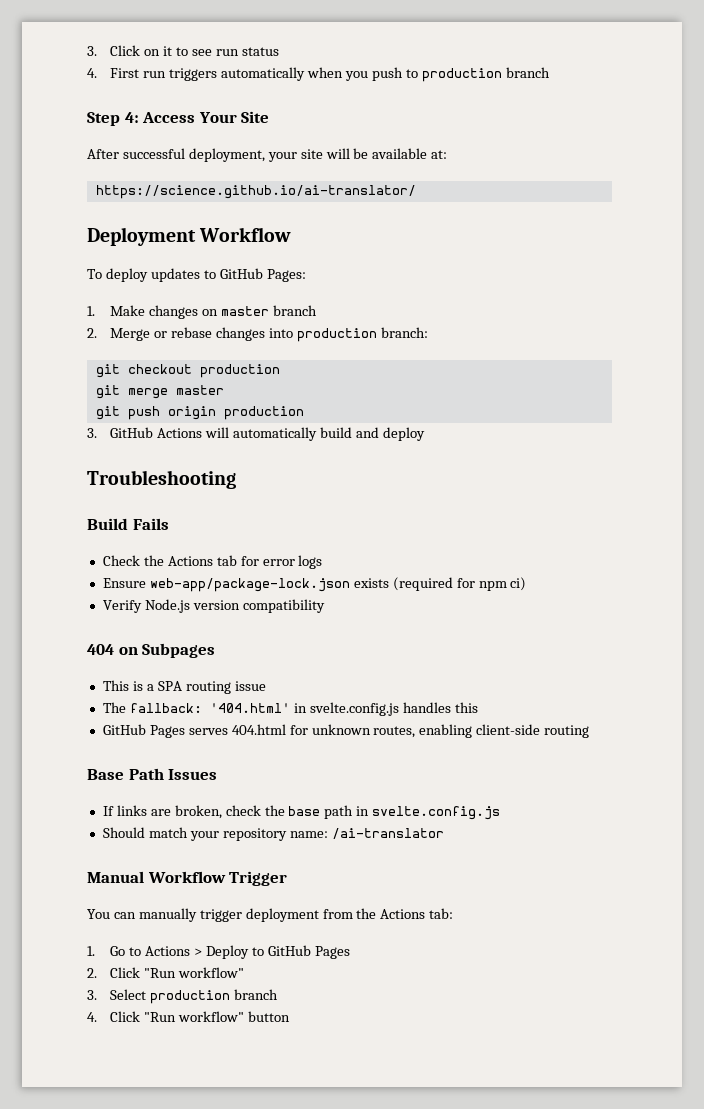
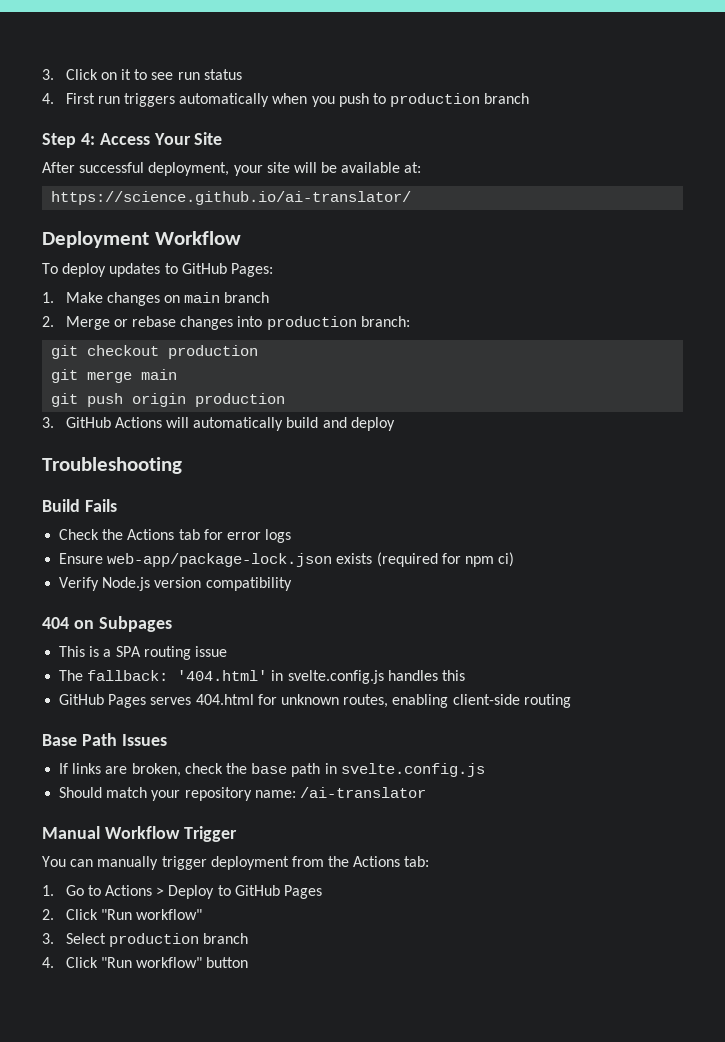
- 1. Make changes on master branch
+ 1. Make changes on main branch
- git merge master
+ git merge main

